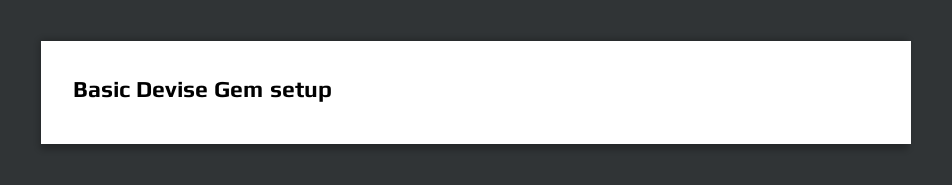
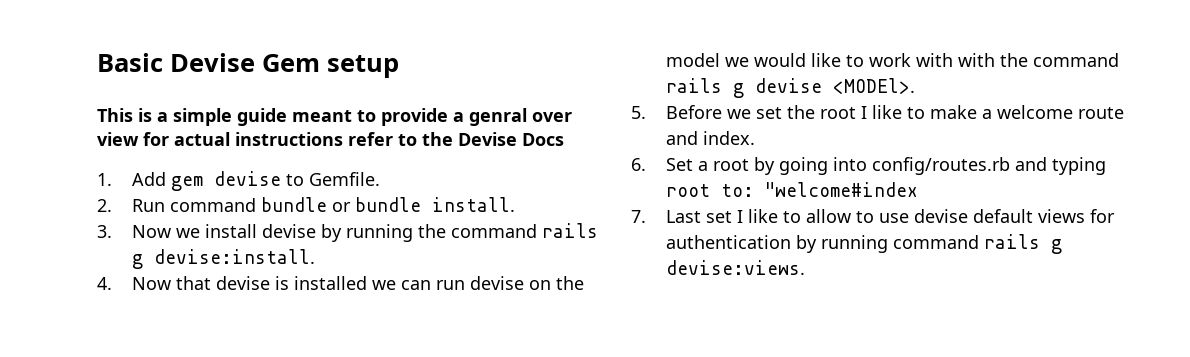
+ This is a simple guide meant to provide a genral over view for actual instructions refer to the Devise Docs
+ 1. Add gem devise to Gemfile.
+ 2. Run command bundle or bundle install.
+ 3. Now we install devise by running the command rails g devise:install.
+ 4. Now that devise is installed we can run devise on the model we would like to work with with the command rails g devise <MODEl>.
+ 5. Before we set the root I like to make a welcome route and index.
+ 6. Set a root by going into config/routes.rb and typing root to: "welcome#index
+ 7. Last set I like to allow to use devise default views for authentication by running command rails g devise:views.

